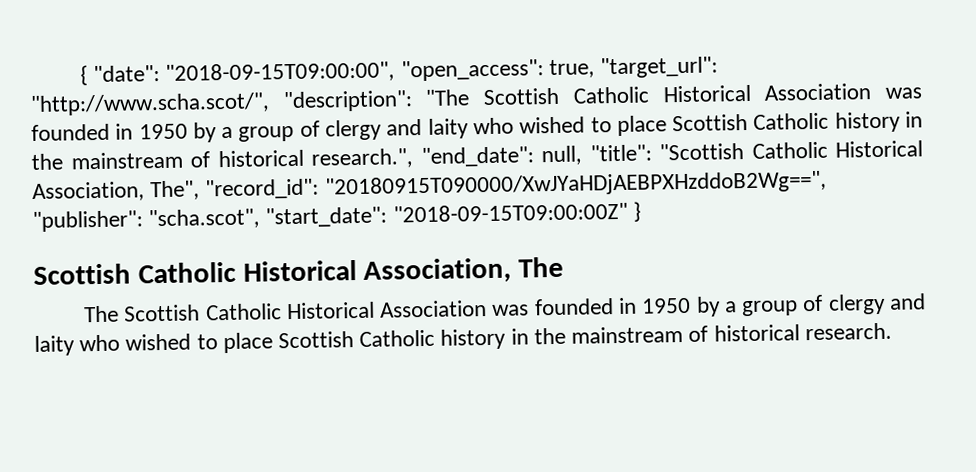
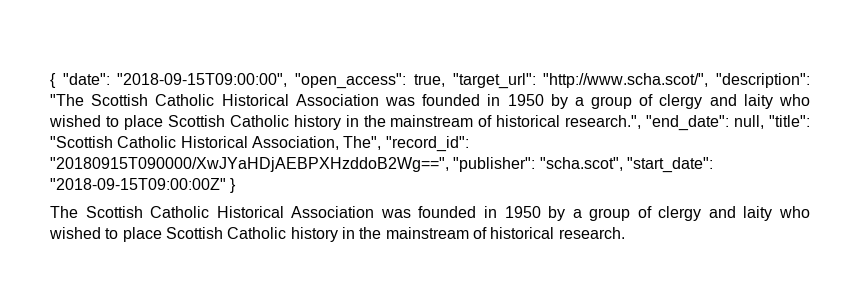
- Scottish Catholic Historical Association, The

